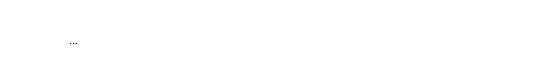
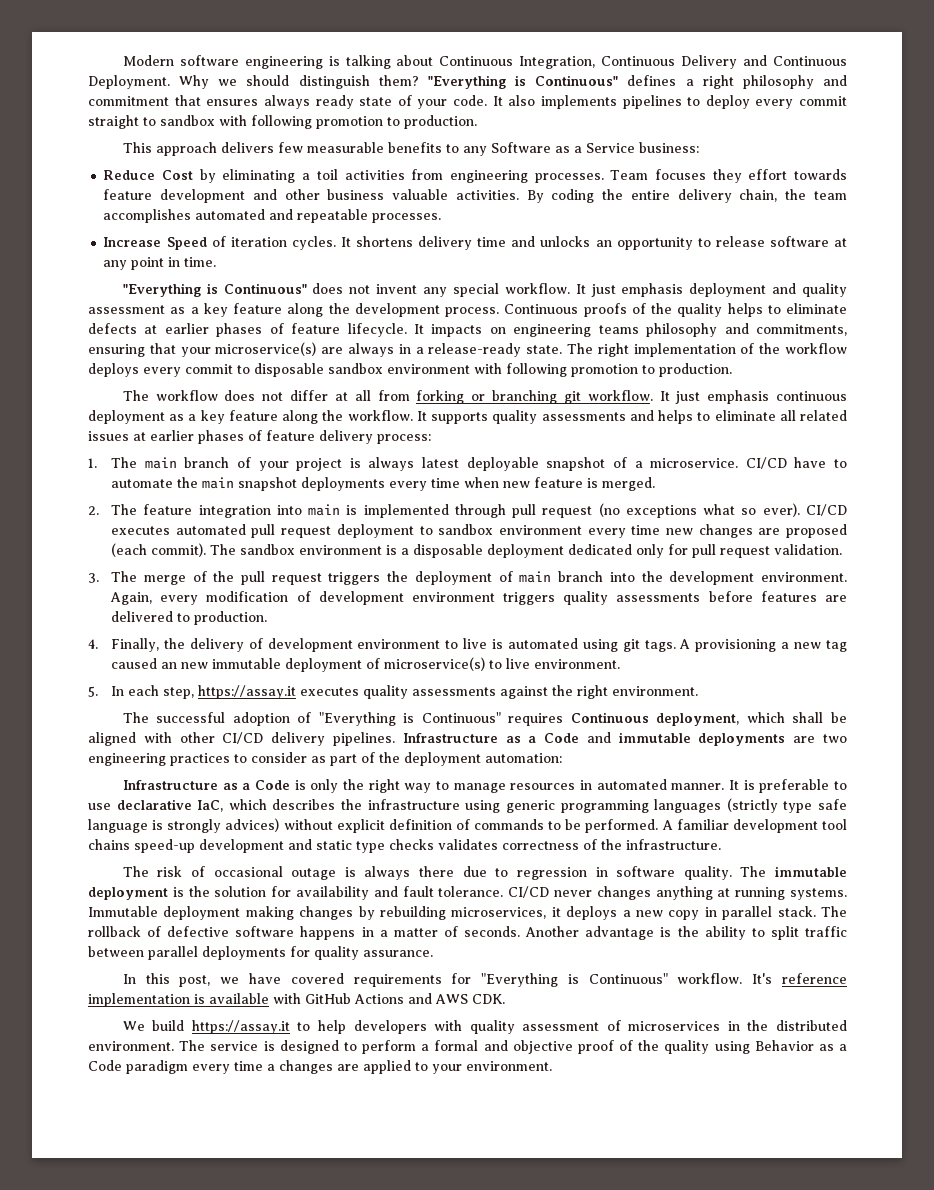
- ...
+ Modern software engineering is talking about Continuous Integration, Continuous Delivery and Continuous Deployment. Why we should distinguish them? "Everything is Continuous" defines a right philosophy and commitment that ensures always ready state of your code. It also implements pipelines to deploy every commit straight to sandbox with following promotion to production.
+ This approach delivers few measurable benefits to any Software as a Service business:
+ Reduce Cost by eliminating a toil activities from engineering processes. Team focuses they effort towards feature development and other business valuable activities. By coding the entire delivery chain, the team accomplishes automated and repeatable processes.
+ Increase Speed of iteration cycles. It shortens delivery time and unlocks an opportunity to release software at any point in time.
+ "Everything is Continuous" does not invent any special workflow. It just emphasis deployment and quality assessment as a key feature along the development process. Continuous proofs of the quality helps to eliminate defects at earlier phases of feature lifecycle. It impacts on engineering teams philosophy and commitments, ensuring that your microservice(s) are always in a release-ready state. The right implementation of the workflow deploys every commit to disposable sandbox environment with following promotion to production.
+ The workflow does not differ at all from forking or branching git workflow. It just emphasis continuous deployment as a key feature along the workflow. It supports quality assessments and helps to eliminate all related issues at earlier phases of feature delivery process:
+ 1. The main branch of your project is always latest deployable snapshot of a microservice. CI/CD have to automate the main snapshot deployments every time when new feature is merged.
+ 2. The feature integration into main is implemented through pull request (no exceptions what so ever). CI/CD executes automated pull request deployment to sandbox environment every time new changes are proposed (each commit). The sandbox environment is a disposable deployment dedicated only for pull request validation.
+ 3. The merge of the pull request triggers the deployment of main branch into the development environment. Again, every modification of development environment triggers quality assessments before features are delivered to production.
+ 4. Finally, the delivery of development environment to live is automated using git tags. A provisioning a new tag caused an new immutable deployment of microservice(s) to live environment.
+ 5. In each step, https://assay.it executes quality assessments against the right environment.
+ The successful adoption of "Everything is Continuous" requires Continuous deployment, which shall be aligned with other CI/CD delivery pipelines. Infrastructure as a Code and immutable deployments are two engineering practices to consider as part of the deployment automation:
+ Infrastructure as a Code is only the right way to manage resources in automated manner. It is preferable to use declarative IaC, which describes the infrastructure using generic programming languages (strictly type safe language is strongly advices) without explicit definition of commands to be performed. A familiar development tool chains speed-up development and static type checks validates correctness of the infrastructure.
+ The risk of occasional outage is always there due to regression in software quality. The immutable deployment is the solution for availability and fault tolerance. CI/CD never changes anything at running systems. Immutable deployment making changes by rebuilding microservices, it deploys a new copy in parallel stack. The rollback of defective software happens in a matter of seconds. Another advantage is the ability to split traffic between parallel deployments for quality assurance.
+ In this post, we have covered requirements for "Everything is Continuous" workflow. It's reference implementation is available with GitHub Actions and AWS CDK.
+ We build https://assay.it to help developers with quality assessment of microservices in the distributed environment. The service is designed to perform a formal and objective proof of the quality using Behavior as a Code paradigm every time a changes are applied to your environment.

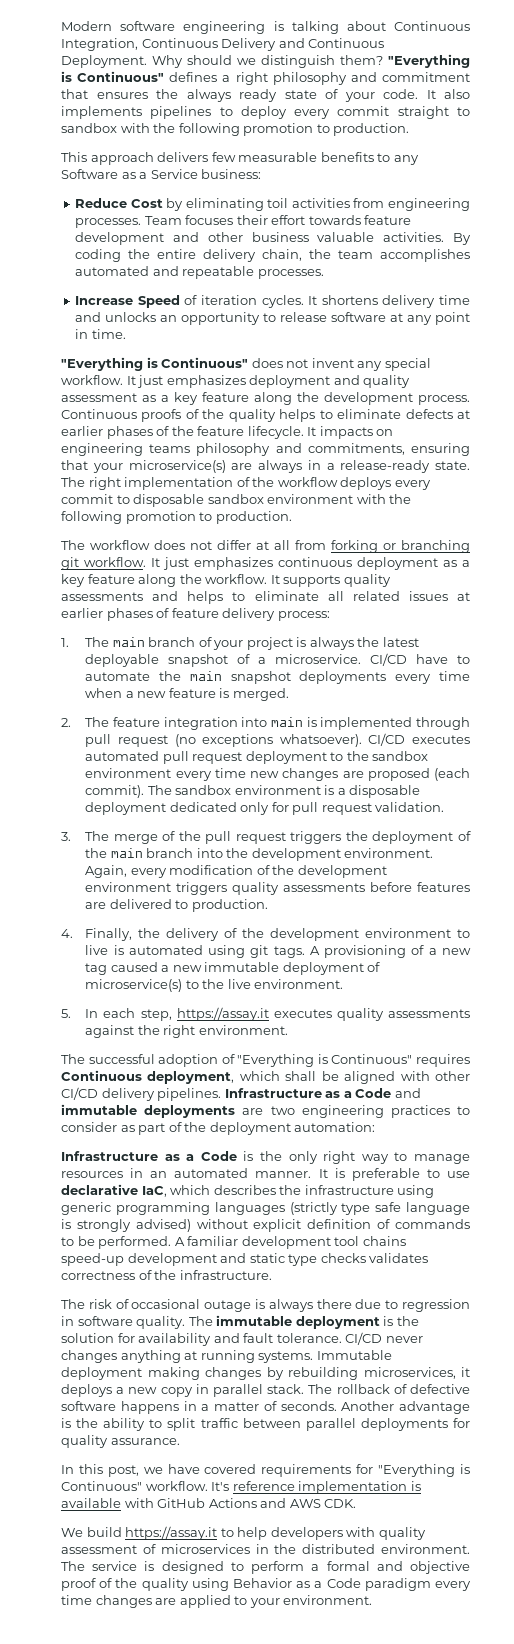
- Why we should distinguish them?
+ Why should we distinguish them?
- "Everything is Continuous" defines a right philosophy and commitment that ensures always ready state of your code.
+ "Everything is Continuous" defines a right philosophy and commitment that ensures the always ready state of your code.
- It also implements pipelines to deploy every commit straight to sandbox with following promotion to production.
+ It also implements pipelines to deploy every commit straight to sandbox with the following promotion to production.
- Reduce Cost by eliminating a toil activities from engineering processes.
+ Reduce Cost by eliminating toil activities from engineering processes.
- Team focuses they effort towards feature development and other business valuable activities.
+ Team focuses their effort towards feature development and other business valuable activities.
- It just emphasis deployment and quality assessment as a key feature along the development process.
+ It just emphasizes deployment and quality assessment as a key feature along the development process.
- Continuous proofs of the quality helps to eliminate defects at earlier phases of feature lifecycle.
+ Continuous proofs of the quality helps to eliminate defects at earlier phases of the feature lifecycle.
- The right implementation of the workflow deploys every commit to disposable sandbox environment with following promotion to production.
+ The right implementation of the workflow deploys every commit to disposable sandbox environment with the following promotion to production.
- It just emphasis continuous deployment as a key feature along the workflow.
+ It just emphasizes continuous deployment as a key feature along the workflow.
- 1. The main branch of your project is always latest deployable snapshot of a microservice.
+ 1. The main branch of your project is always the latest deployable snapshot of a microservice.
- CI/CD have to automate the main snapshot deployments every time when new feature is merged.
+ CI/CD have to automate the main snapshot deployments every time when a new feature is merged.
- 2. The feature integration into main is implemented through pull request (no exceptions what so ever).
+ 2. The feature integration into main is implemented through pull request (no exceptions whatsoever).
- CI/CD executes automated pull request deployment to sandbox environment every time new changes are proposed (each commit).
+ CI/CD executes automated pull request deployment to the sandbox environment every time new changes are proposed (each commit).
- 3. The merge of the pull request triggers the deployment of main branch into the development environment.
+ 3. The merge of the pull request triggers the deployment of the main branch into the development environment.
- Again, every modification of development environment triggers quality assessments before features are delivered to production.
+ Again, every modification of the development environment triggers quality assessments before features are delivered to production.
- 4. Finally, the delivery of development environment to live is automated using git tags.
+ 4. Finally, the delivery of the development environment to live is automated using git tags.
- A provisioning a new tag caused an new immutable deployment of microservice(s) to live environment.
+ A provisioning of a new tag caused a new immutable deployment of microservice(s) to the live environment.
- Infrastructure as a Code is only the right way to manage resources in automated manner.
+ Infrastructure as a Code is the only right way to manage resources in an automated manner.
- It is preferable to use declarative IaC, which describes the infrastructure using generic programming languages (strictly type safe language is strongly advices) without explicit definition of commands to be performed.
+ It is preferable to use declarative IaC, which describes the infrastructure using generic programming languages (strictly type safe language is strongly advised) without explicit definition of commands to be performed.
- The service is designed to perform a formal and objective proof of the quality using Behavior as a Code paradigm every time a changes are applied to your environment.
+ The service is designed to perform a formal and objective proof of the quality using Behavior as a Code paradigm every time changes are applied to your environment.

